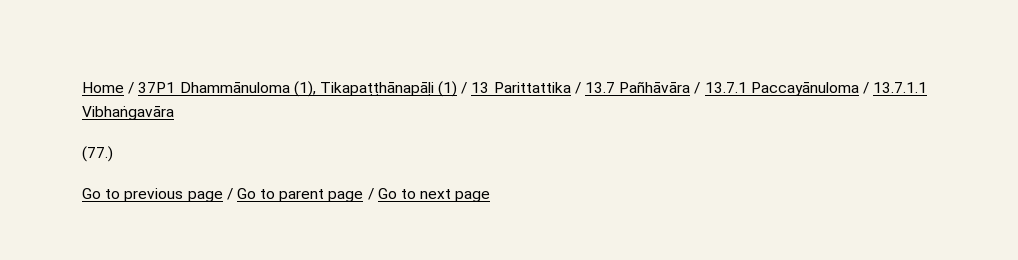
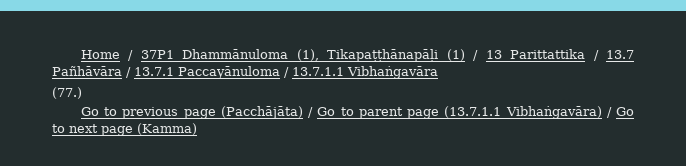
- Go to previous page / Go to parent page / Go to next page
+ Go to previous page (Pacchājāta) / Go to parent page (13.7.1.1 Vibhaṅgavāra) / Go to next page (Kamma)

